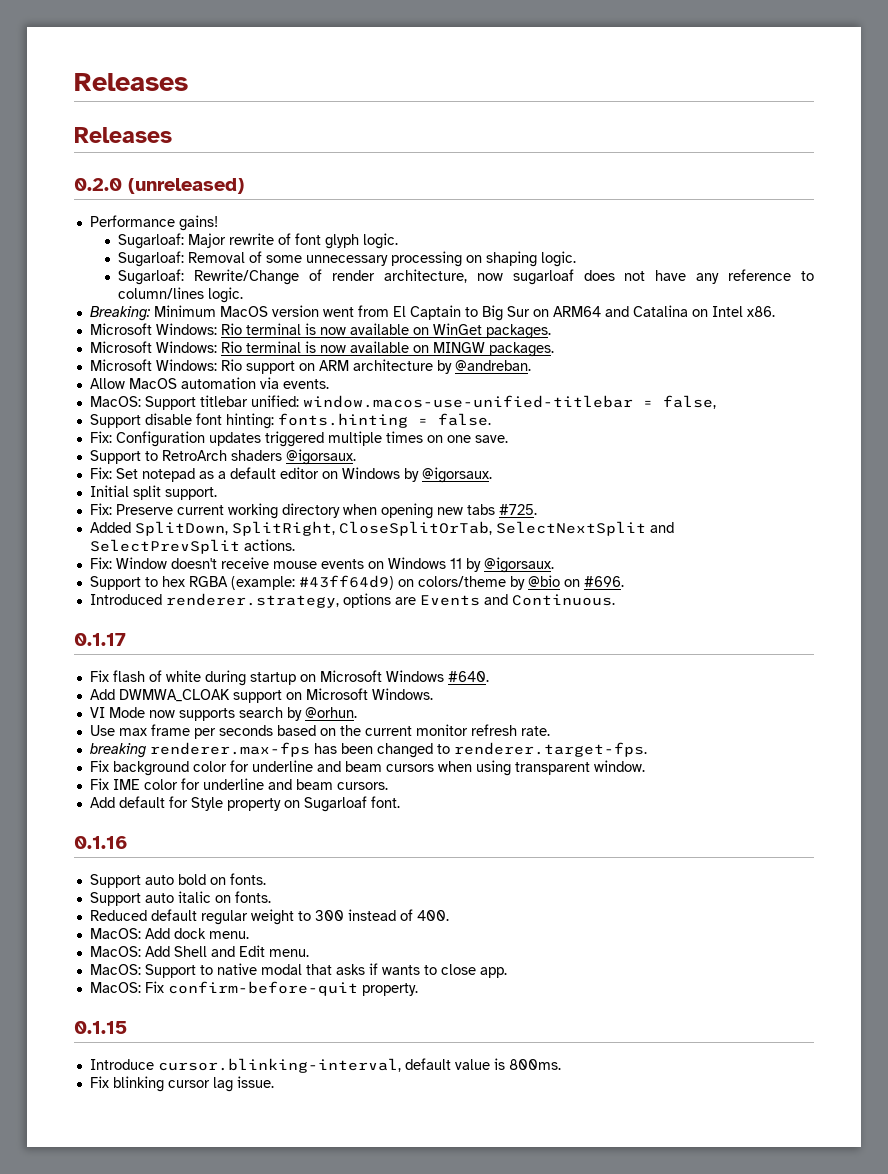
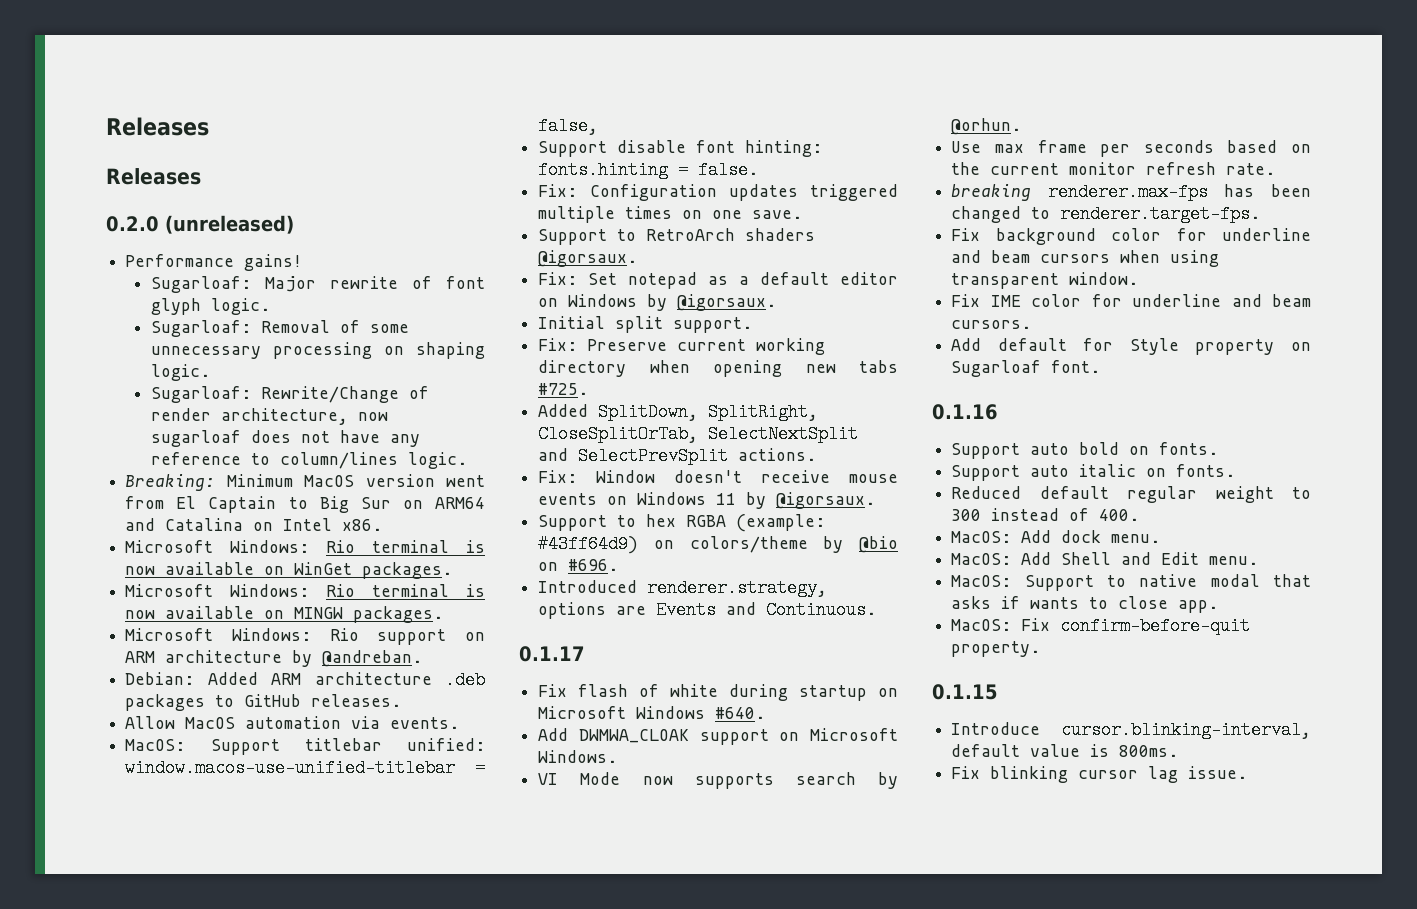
+ Debian: Added ARM architecture .deb packages to GitHub releases.

